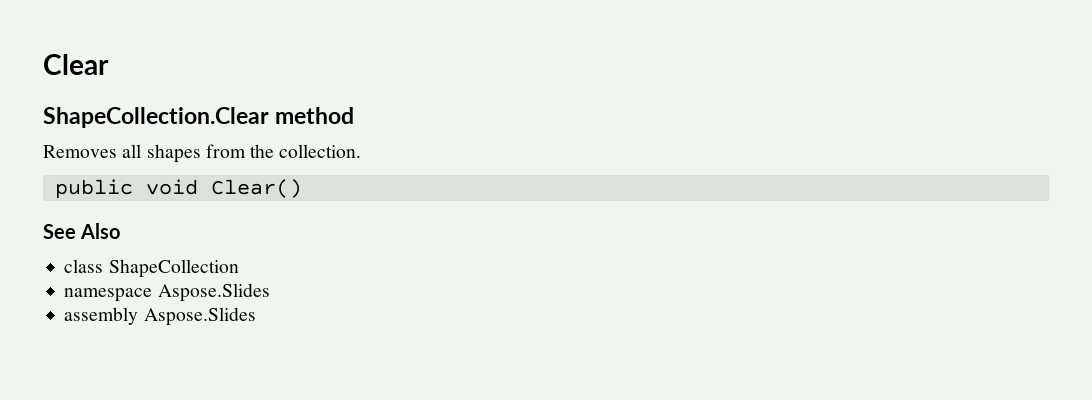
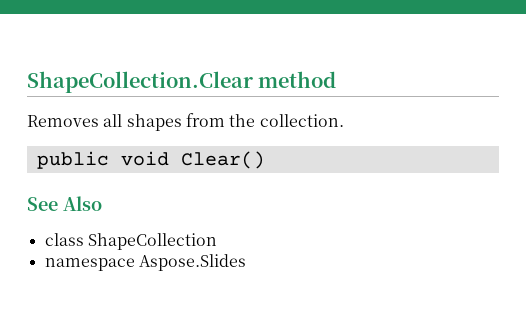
- Clear
- assembly Aspose.Slides

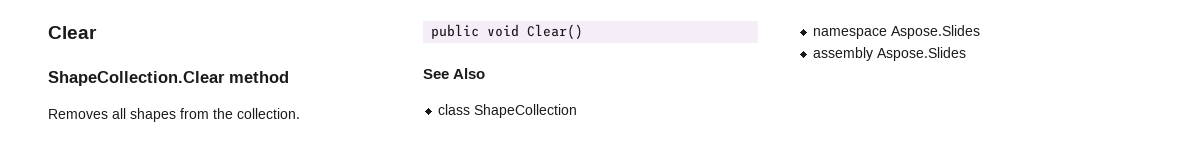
+ Clear
+ assembly Aspose.Slides

